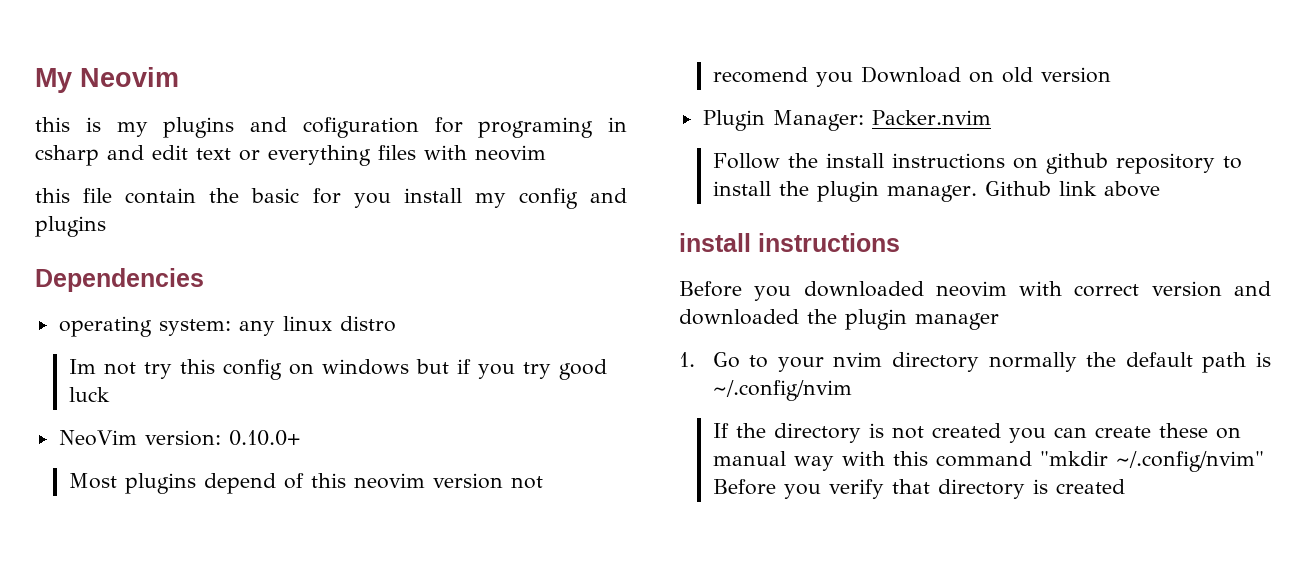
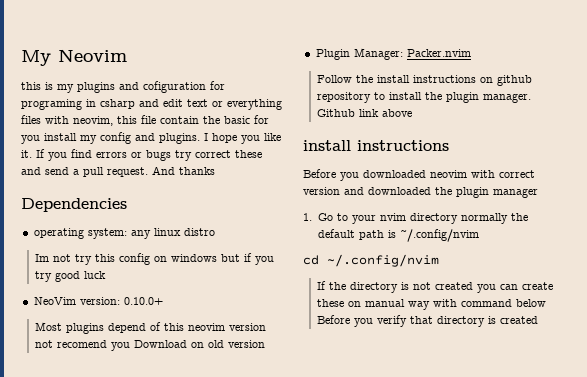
- this is my plugins and cofiguration for programing in csharp and edit text or everything files with neovim
- this file contain the basic for you install my config and plugins
+ this is my plugins and cofiguration for programing in csharp and edit text or everything files with neovim, this file contain the basic for you install my config and plugins. I hope you like it. If you find errors or bugs try correct these and send a pull request. And thanks
+ cd ~/.config/nvim
- If the directory is not created you can create these on manual way with this command "mkdir ~/.config/nvim" Before you verify that directory is created
+ If the directory is not created you can create these on manual way with command below Before you verify that directory is created

